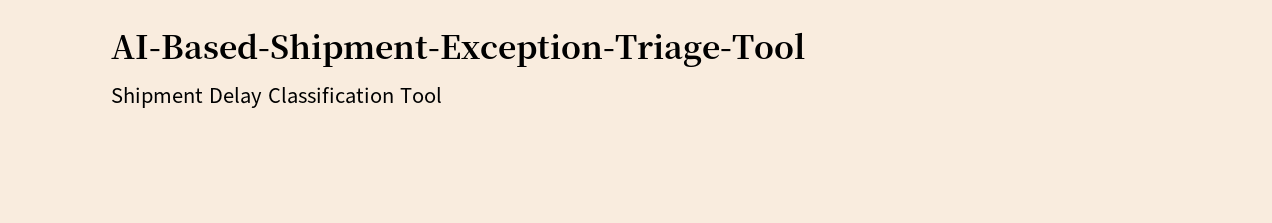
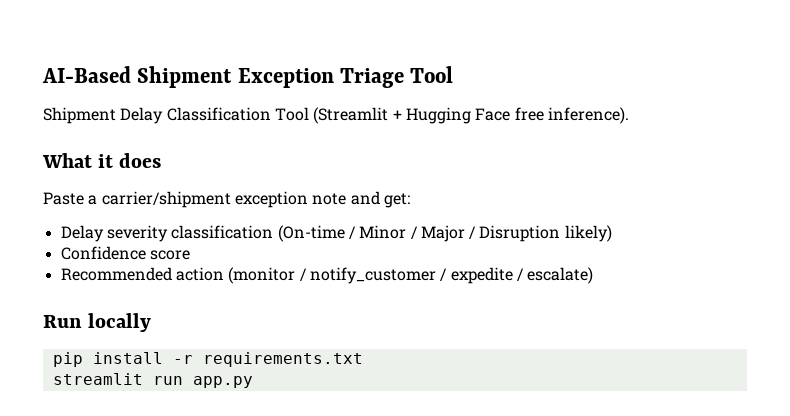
- AI-Based-Shipment-Exception-Triage-Tool
+ AI-Based Shipment Exception Triage Tool
- Shipment Delay Classification Tool
+ Shipment Delay Classification Tool (Streamlit + Hugging Face free inference).
+ What it does
+ Paste a carrier/shipment exception note and get:
+ Delay severity classification (On-time / Minor / Major / Disruption likely)
+ Confidence score
+ Recommended action (monitor / notify_customer / expedite / escalate)
+ Run locally
+ pip install -r requirements.txt
+ streamlit run app.py

